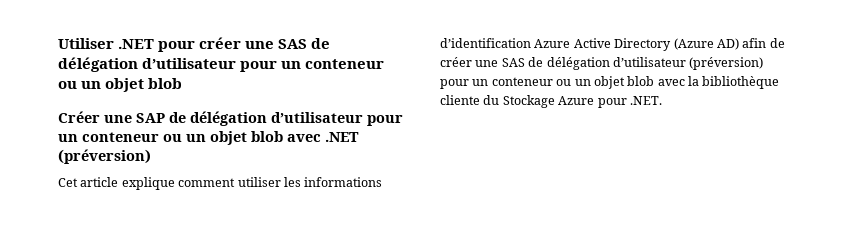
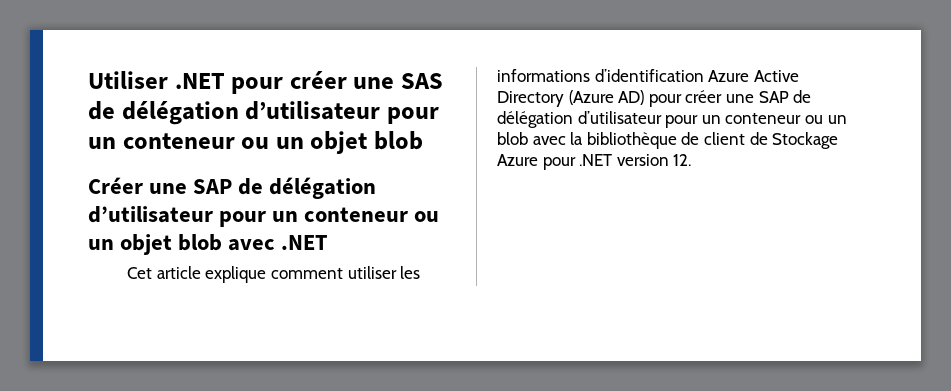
- Créer une SAP de délégation d’utilisateur pour un conteneur ou un objet blob avec .NET (préversion)
+ Créer une SAP de délégation d’utilisateur pour un conteneur ou un objet blob avec .NET
- Cet article explique comment utiliser les informations d’identification Azure Active Directory (Azure AD) afin de créer une SAS de délégation d’utilisateur (préversion) pour un conteneur ou un objet blob avec la bibliothèque cliente du Stockage Azure pour .NET.
+ Cet article explique comment utiliser les informations d’identification Azure Active Directory (Azure AD) pour créer une SAP de délégation d’utilisateur pour un conteneur ou un blob avec la bibliothèque de client de Stockage Azure pour .NET version 12.

